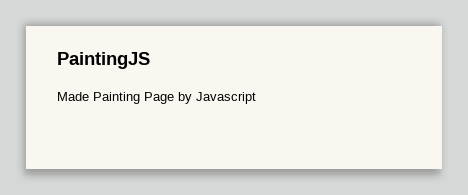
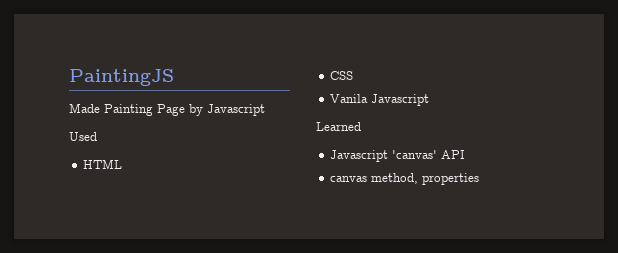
+ Used
+ HTML
+ CSS
+ Vanila Javascript
+ Learned
+ Javascript 'canvas' API
+ canvas method, properties

